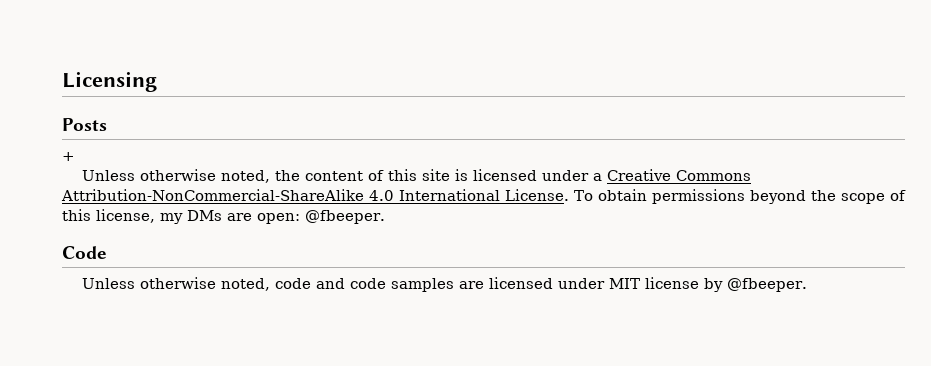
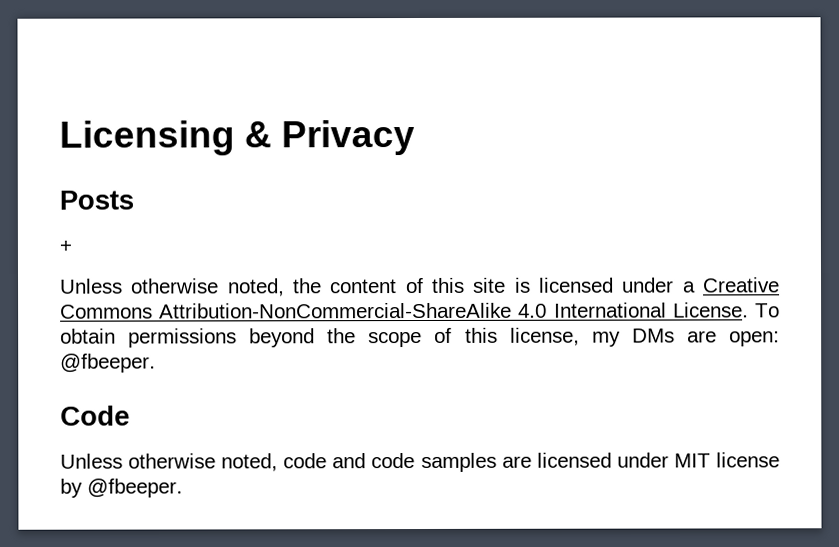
- Licensing
+ Licensing & Privacy

